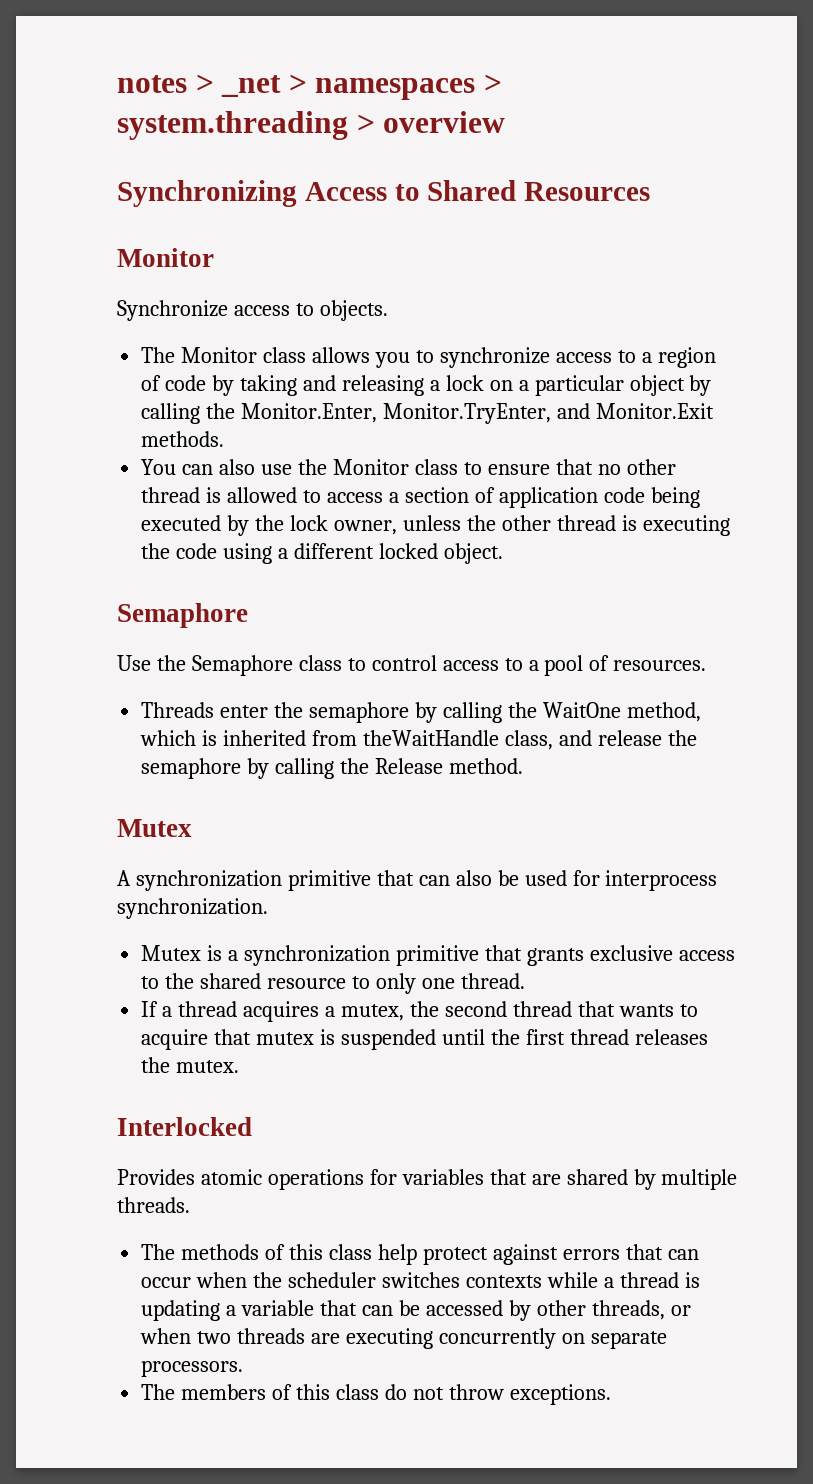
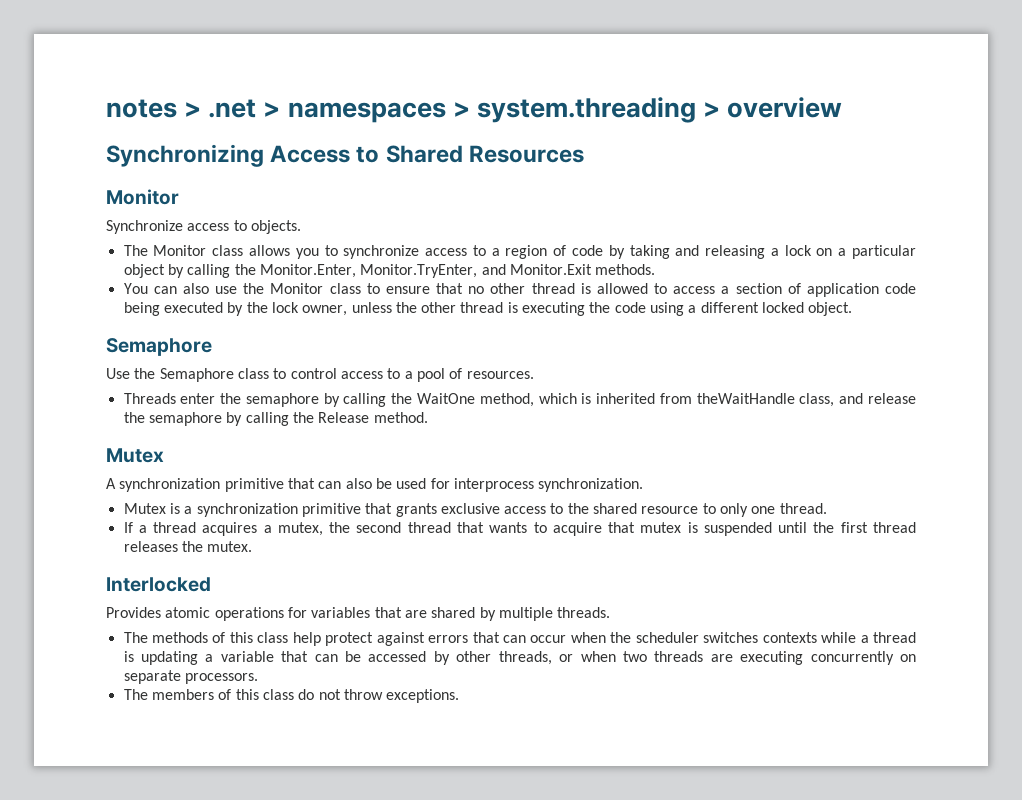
- notes > _net > namespaces > system.threading > overview
+ notes > .net > namespaces > system.threading > overview

